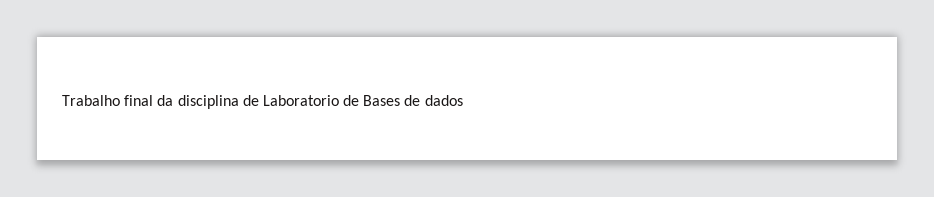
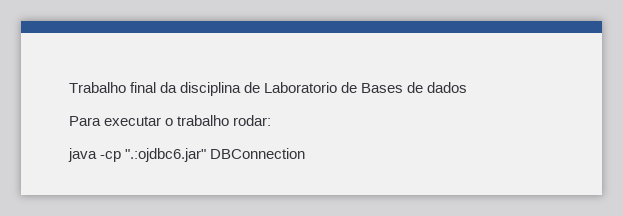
+ Para executar o trabalho rodar:
+ java -cp ".:ojdbc6.jar" DBConnection

